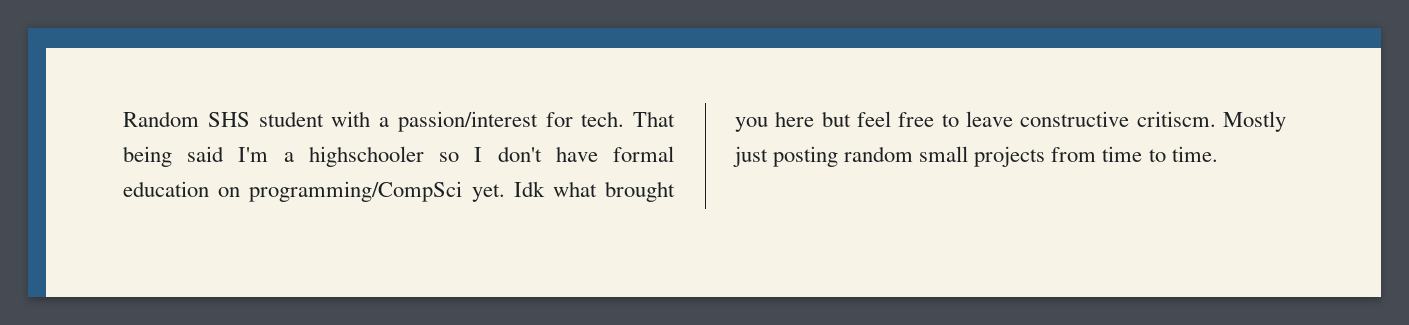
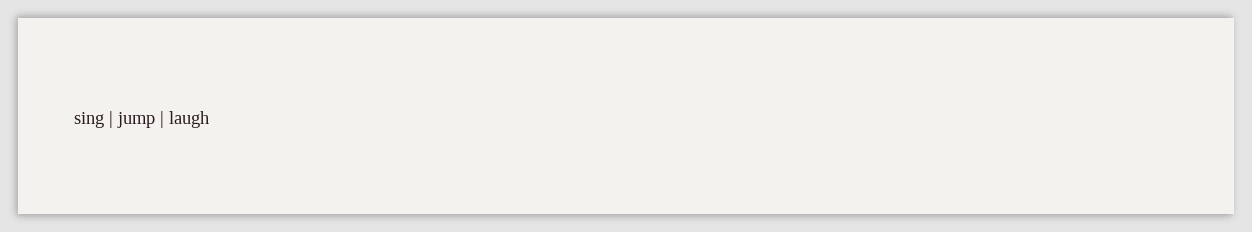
- Random SHS student with a passion/interest for tech. That being said I'm a highschooler so I don't have formal education on programming/CompSci yet. Idk what brought you here but feel free to leave constructive critiscm. Mostly just posting random small projects from time to time.
+ sing | jump | laugh

